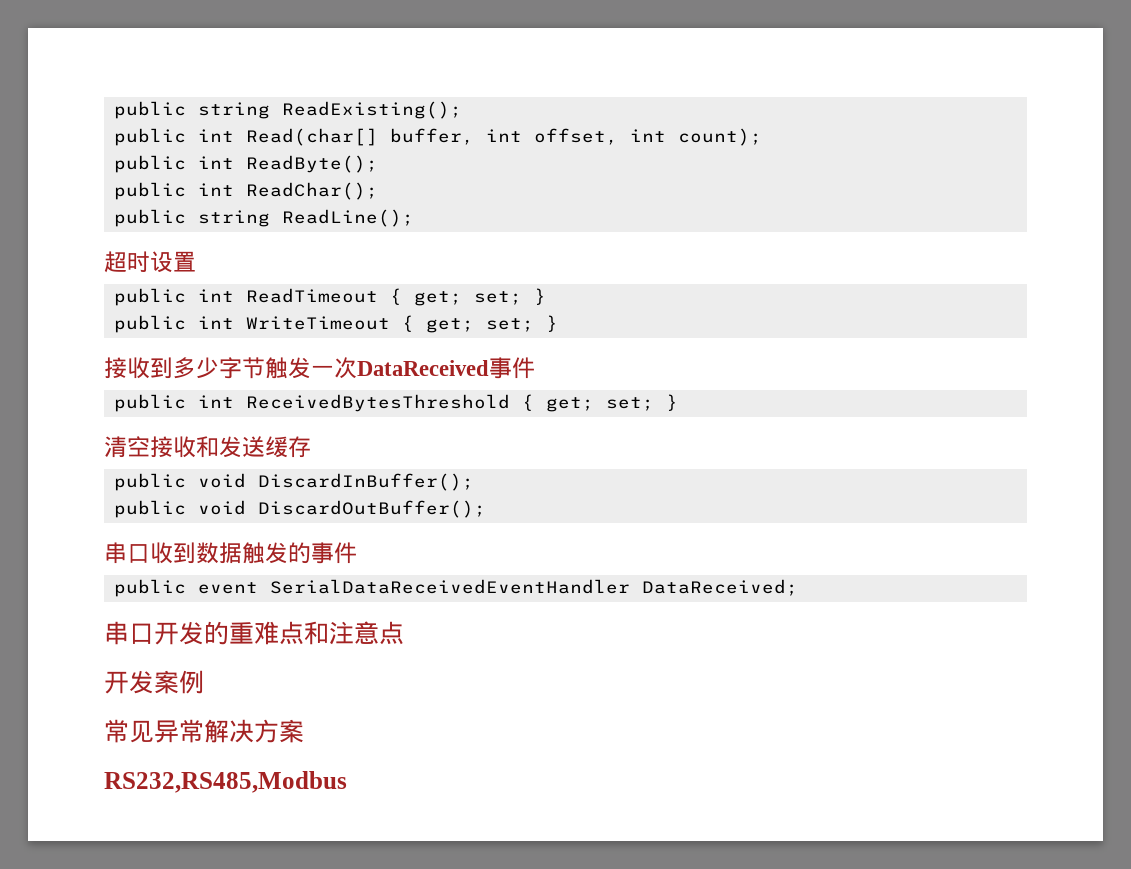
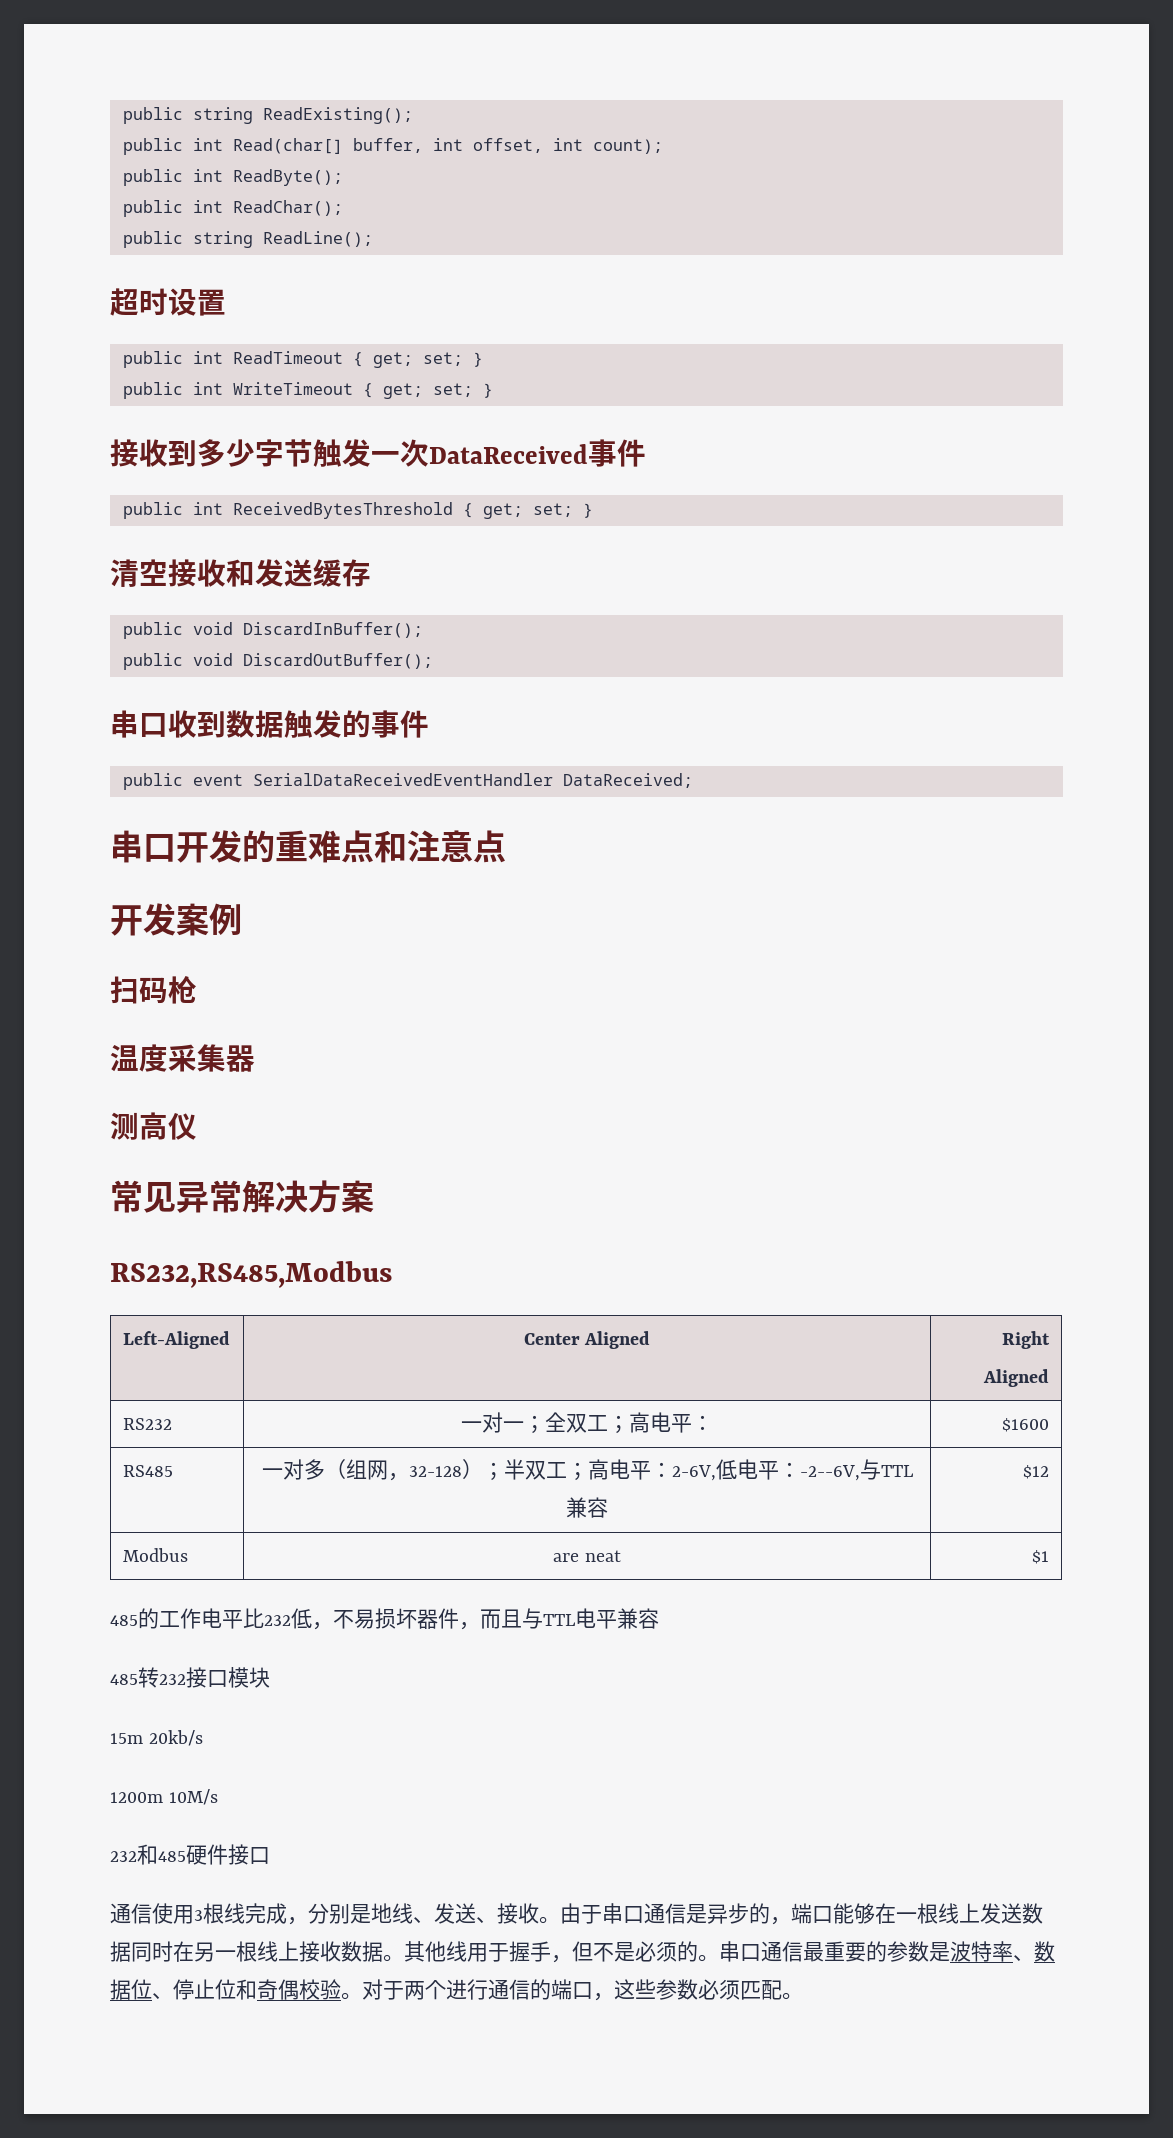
+ 扫码枪
+ 温度采集器
+ 测高仪
+ Left-Aligned | Center Aligned | Right Aligned
+ RS232 | 一对一；全双工；高电平： | $1600
+ RS485 | 一对多（组网，32-128）；半双工；高电平：2-6V,低电平：-2--6V,与TTL兼容 | $12
+ Modbus | are neat | $1
+ 485的工作电平比232低，不易损坏器件，而且与TTL电平兼容
+ 485转232接口模块
+ 15m 20kb/s
+ 1200m 10M/s
+ 232和485硬件接口
+ 通信使用3根线完成，分别是地线、发送、接收。由于串口通信是异步的，端口能够在一根线上发送数据同时在另一根线上接收数据。其他线用于握手，但不是必须的。串口通信最重要的参数是波特率、数据位、停止位和奇偶校验。对于两个进行通信的端口，这些参数必须匹配。

